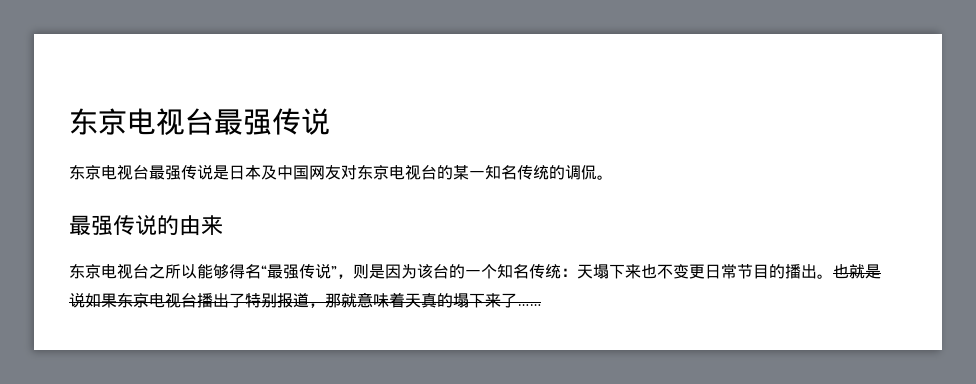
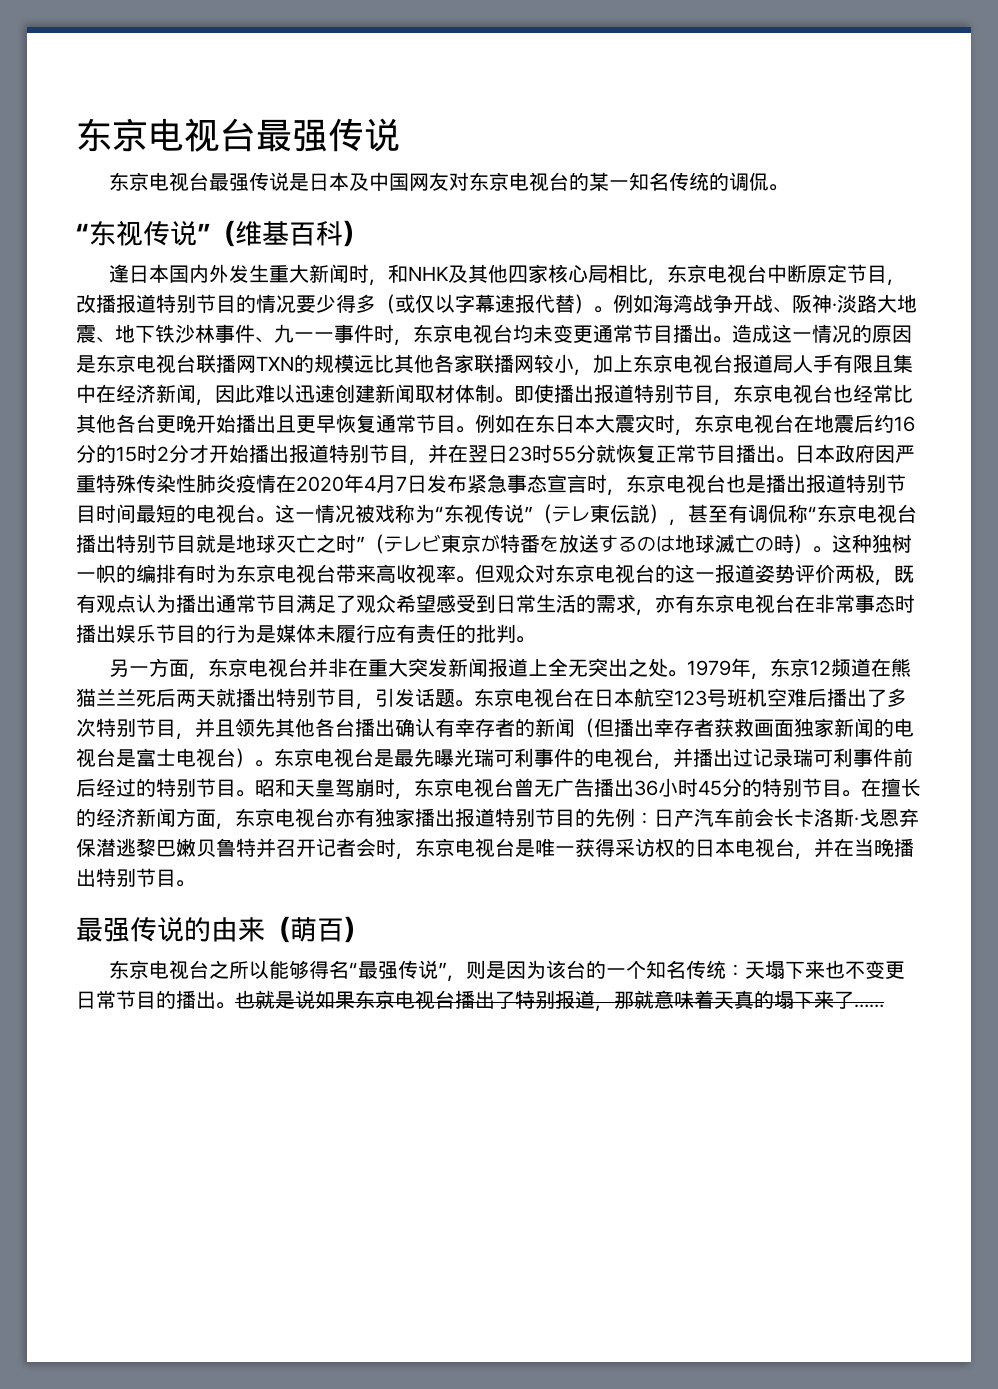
+ “东视传说”（维基百科）
+ 逢日本国内外发生重大新闻时，和NHK及其他四家核心局相比，东京电视台中断原定节目，改播报道特别节目的情况要少得多（或仅以字幕速报代替）。例如海湾战争开战、阪神·淡路大地震、地下铁沙林事件、九一一事件时，东京电视台均未变更通常节目播出。造成这一情况的原因是东京电视台联播网TXN的规模远比其他各家联播网较小，加上东京电视台报道局人手有限且集中在经济新闻，因此难以迅速创建新闻取材体制。即使播出报道特别节目，东京电视台也经常比其他各台更晚开始播出且更早恢复通常节目。例如在东日本大震灾时，东京电视台在地震后约16分的15时2分才开始播出报道特别节目，并在翌日23时55分就恢复正常节目播出。日本政府因严重特殊传染性肺炎疫情在2020年4月7日发布紧急事态宣言时，东京电视台也是播出报道特别节目时间最短的电视台。这一情况被戏称为“东视传说”（テレ東伝説），甚至有调侃称“东京电视台播出特别节目就是地球灭亡之时”（テレビ東京が特番を放送するのは地球滅亡の時）。这种独树一帜的编排有时为东京电视台带来高收视率。但观众对东京电视台的这一报道姿势评价两极，既有观点认为播出通常节目满足了观众希望感受到日常生活的需求，亦有东京电视台在非常事态时播出娱乐节目的行为是媒体未履行应有责任的批判。
+ 另一方面，东京电视台并非在重大突发新闻报道上全无突出之处。1979年，东京12频道在熊猫兰兰死后两天就播出特别节目，引发话题。东京电视台在日本航空123号班机空难后播出了多次特别节目，并且领先其他各台播出确认有幸存者的新闻（但播出幸存者获救画面独家新闻的电视台是富士电视台）。东京电视台是最先曝光瑞可利事件的电视台，并播出过记录瑞可利事件前后经过的特别节目。昭和天皇驾崩时，东京电视台曾无广告播出36小时45分的特别节目。在擅长的经济新闻方面，东京电视台亦有独家播出报道特别节目的先例：日产汽车前会长卡洛斯·戈恩弃保潜逃黎巴嫩贝鲁特并召开记者会时，东京电视台是唯一获得采访权的日本电视台，并在当晚播出特别节目。
- 最强传说的由来
+ 最强传说的由来（萌百）

